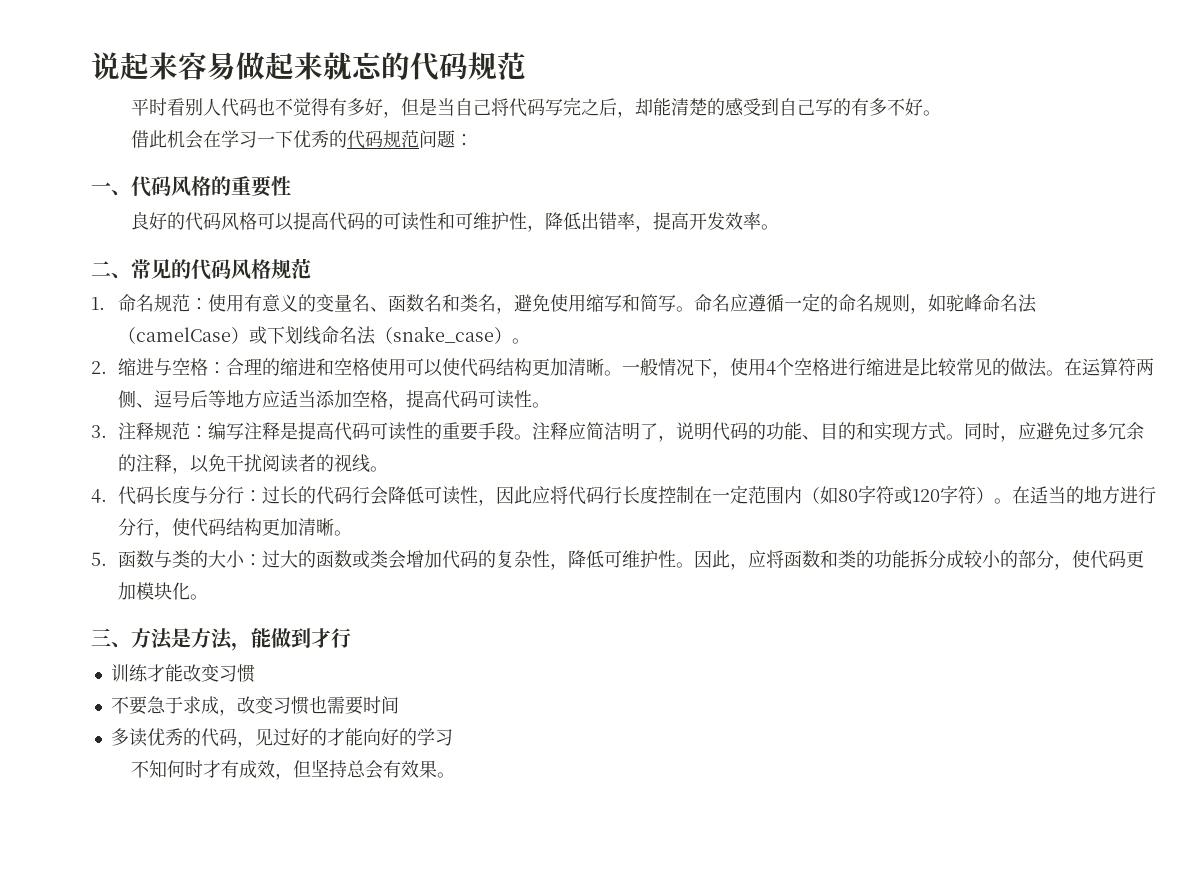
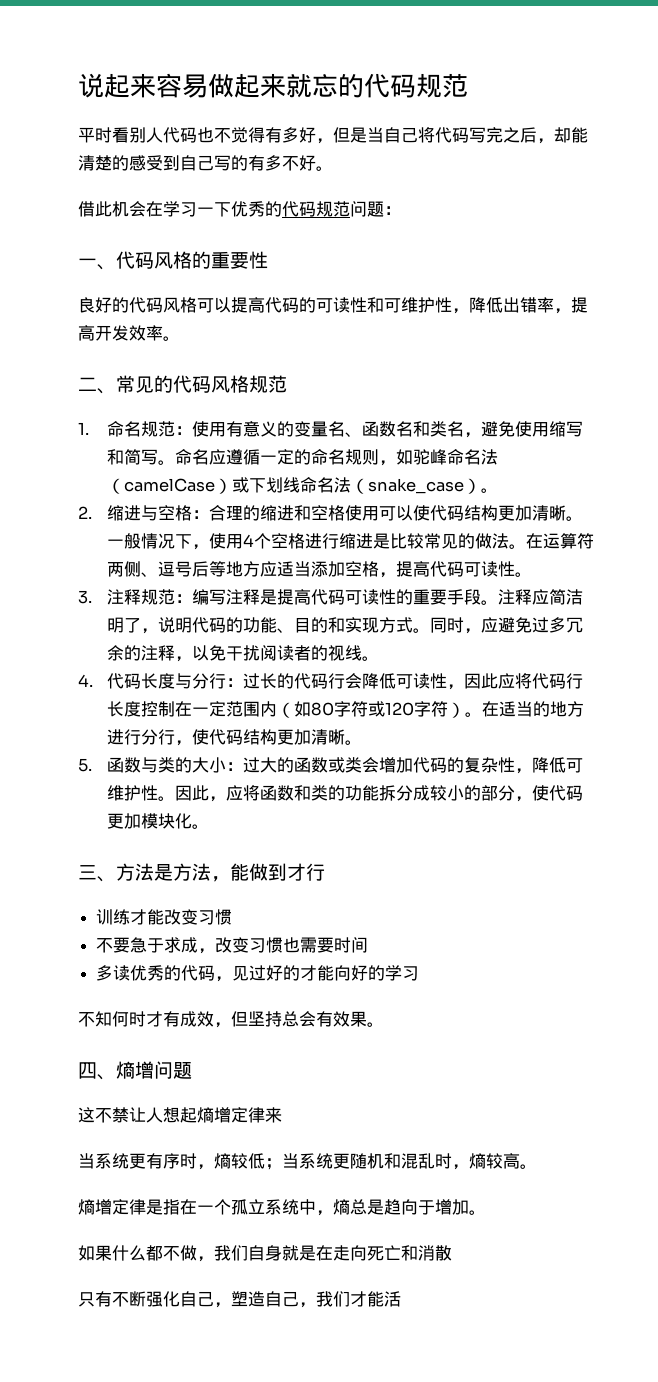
+ 四、熵增问题
+ 这不禁让人想起熵增定律来
+ 当系统更有序时，熵较低；当系统更随机和混乱时，熵较高。
+ 熵增定律是指在一个孤立系统中，熵总是趋向于增加。
+ 如果什么都不做，我们自身就是在走向死亡和消散
+ 只有不断强化自己，塑造自己，我们才能活

